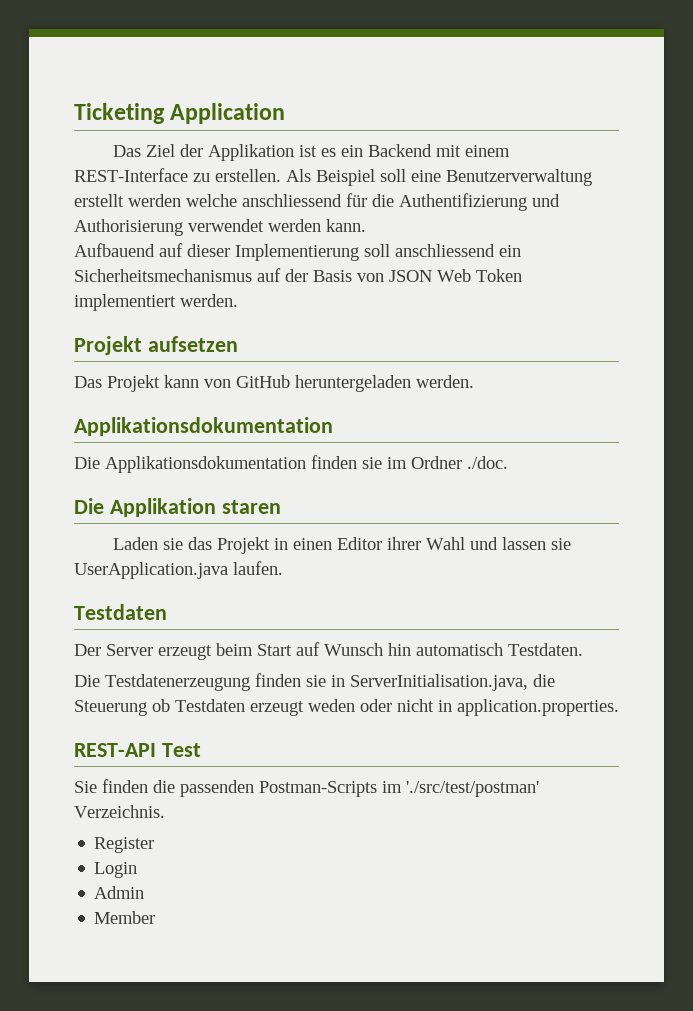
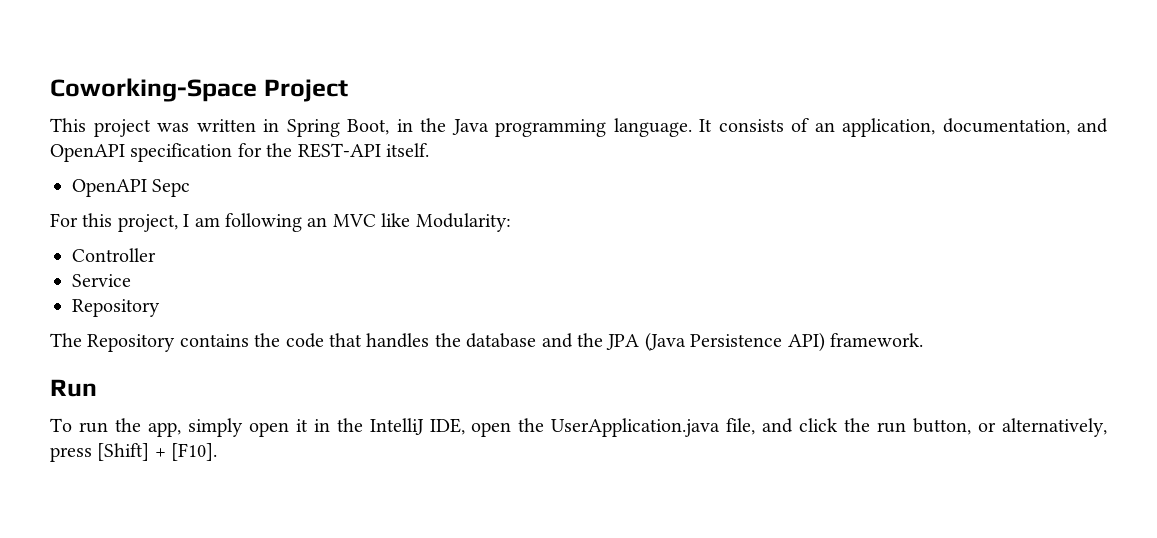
- Ticketing Application
- Das Ziel der Applikation ist es ein Backend mit einem REST-Interface zu erstellen. Als Beispiel soll eine Benutzerverwaltung erstellt werden welche anschliessend für die Authentifizierung und Authorisierung verwendet werden kann.
- Aufbauend auf dieser Implementierung soll anschliessend ein Sicherheitsmechanismus auf der Basis von JSON Web Token implementiert werden.
- Projekt aufsetzen
- Das Projekt kann von GitHub heruntergeladen werden.
- Applikationsdokumentation
- Die Applikationsdokumentation finden sie im Ordner ./doc.
- Die Applikation staren
- Laden sie das Projekt in einen Editor ihrer Wahl und lassen sie UserApplication.java laufen.
- Testdaten
- Der Server erzeugt beim Start auf Wunsch hin automatisch Testdaten.
- Die Testdatenerzeugung finden sie in ServerInitialisation.java, die Steuerung ob Testdaten erzeugt weden oder nicht in application.properties.
- REST-API Test
- Sie finden die passenden Postman-Scripts im './src/test/postman' Verzeichnis.
- Register
- Login
- Admin
- Member
+ Coworking-Space Project
+ This project was written in Spring Boot, in the Java programming language. It consists of an application, documentation, and OpenAPI specification for the REST-API itself.
+ OpenAPI Sepc
+ For this project, I am following an MVC like Modularity:
+ Controller
+ Service
+ Repository
+ The Repository contains the code that handles the database and the JPA (Java Persistence API) framework.
+ Run
+ To run the app, simply open it in the IntelliJ IDE, open the UserApplication.java file, and click the run button, or alternatively, press [Shift] + [F10].

